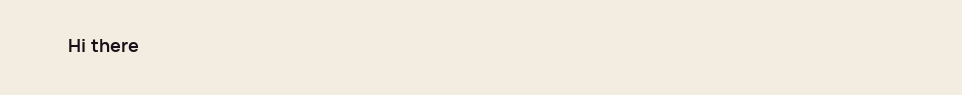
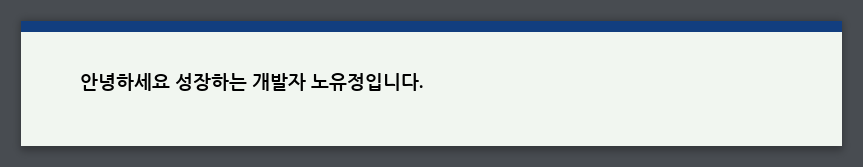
- Hi there
+ 안녕하세요 성장하는 개발자 노유정입니다.

